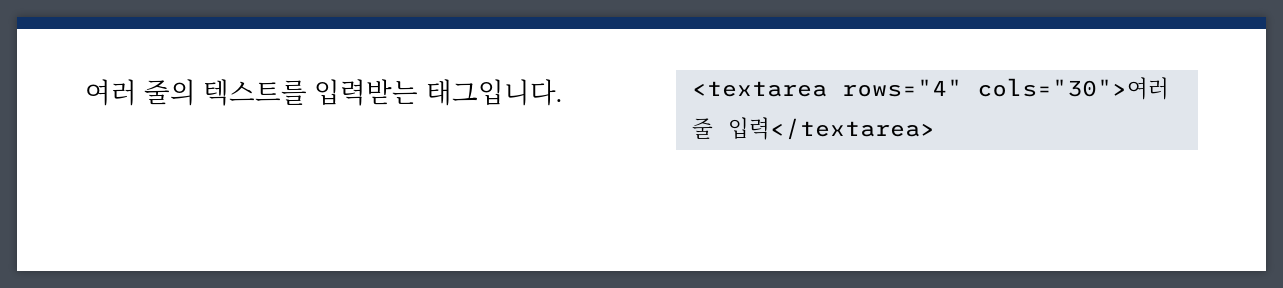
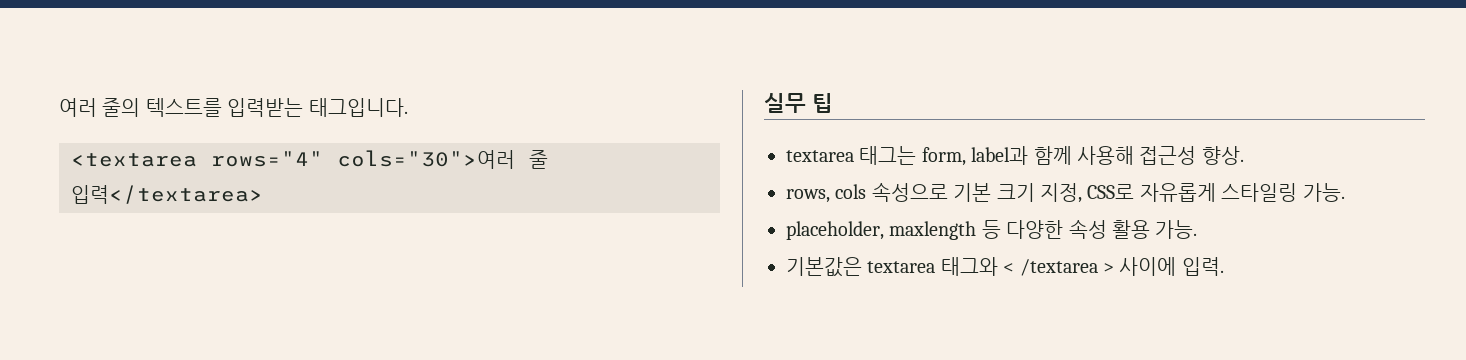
+ 실무 팁
+ textarea 태그는 form, label과 함께 사용해 접근성 향상.
+ rows, cols 속성으로 기본 크기 지정, CSS로 자유롭게 스타일링 가능.
+ placeholder, maxlength 등 다양한 속성 활용 가능.
+ 기본값은 textarea 태그와 < /textarea > 사이에 입력.

